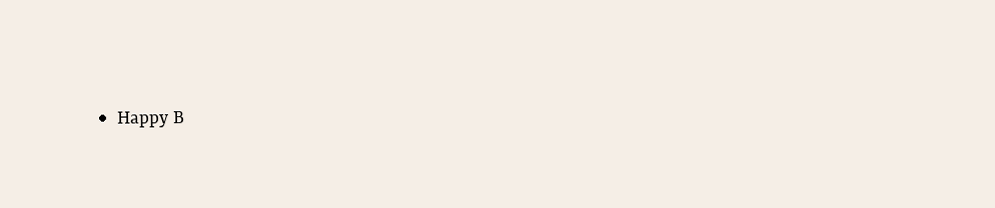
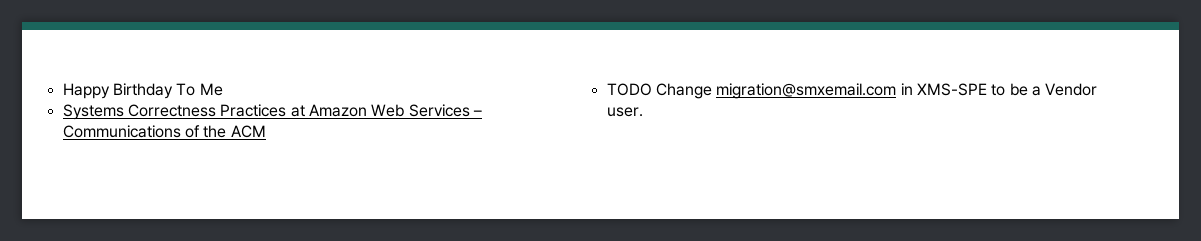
- Happy B
+ Happy Birthday To Me
+ Systems Correctness Practices at Amazon Web Services – Communications of the ACM
+ TODO Change migration@smxemail.com in XMS-SPE to be a Vendor user.

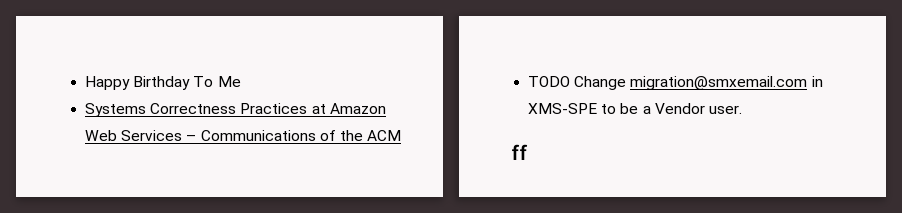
+ ff

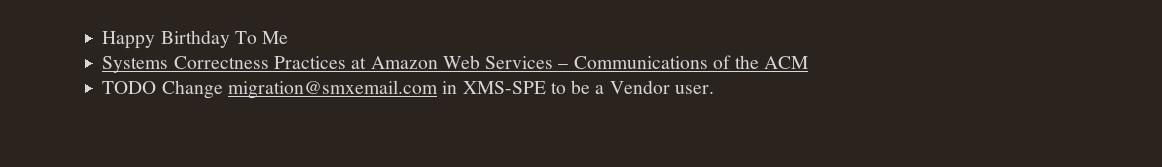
- ff

